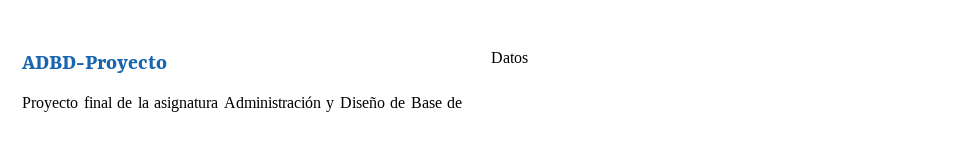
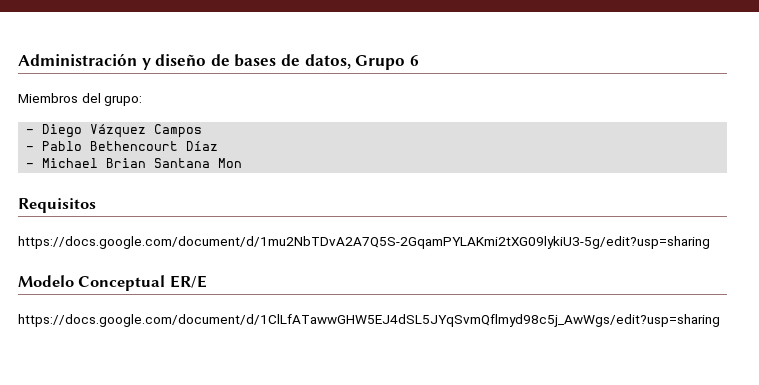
- ADBD-Proyecto
- Proyecto final de la asignatura Administración y Diseño de Base de Datos
+ Administración y diseño de bases de datos, Grupo 6
+ Miembros del grupo:
+ - Diego Vázquez Campos
+ - Pablo Bethencourt Díaz
+ - Michael Brian Santana Mon
+ Requisitos
+ https://docs.google.com/document/d/1mu2NbTDvA2A7Q5S-2GqamPYLAKmi2tXG09lykiU3-5g/edit?usp=sharing
+ Modelo Conceptual ER/E
+ https://docs.google.com/document/d/1ClLfATawwGHW5EJ4dSL5JYqSvmQflmyd98c5j_AwWgs/edit?usp=sharing

